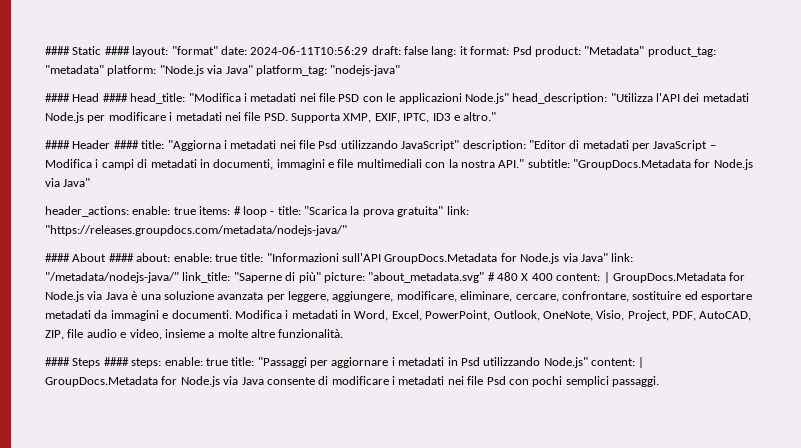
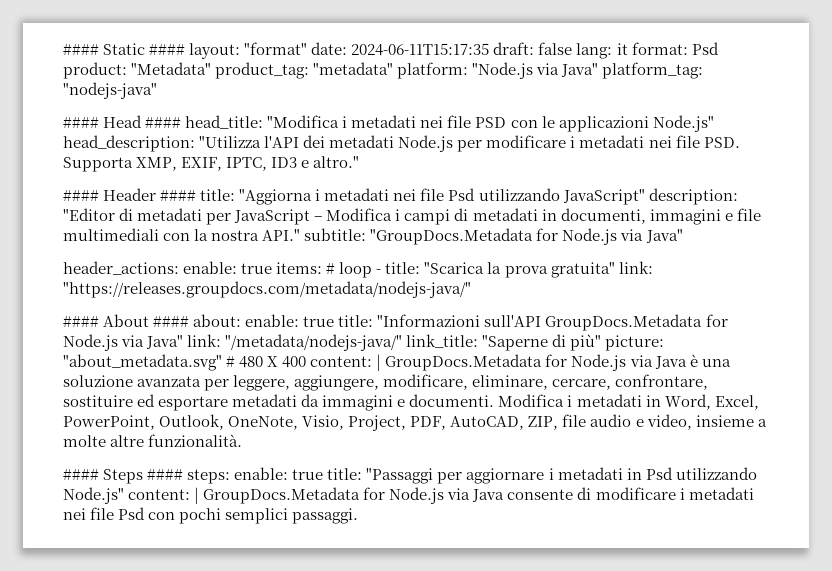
- #### Static #### layout: "format" date: 2024-06-11T10:56:29 draft: false lang: it format: Psd product: "Metadata" product_tag: "metadata" platform: "Node.js via Java" platform_tag: "nodejs-java"
+ #### Static #### layout: "format" date: 2024-06-11T15:17:35 draft: false lang: it format: Psd product: "Metadata" product_tag: "metadata" platform: "Node.js via Java" platform_tag: "nodejs-java"

